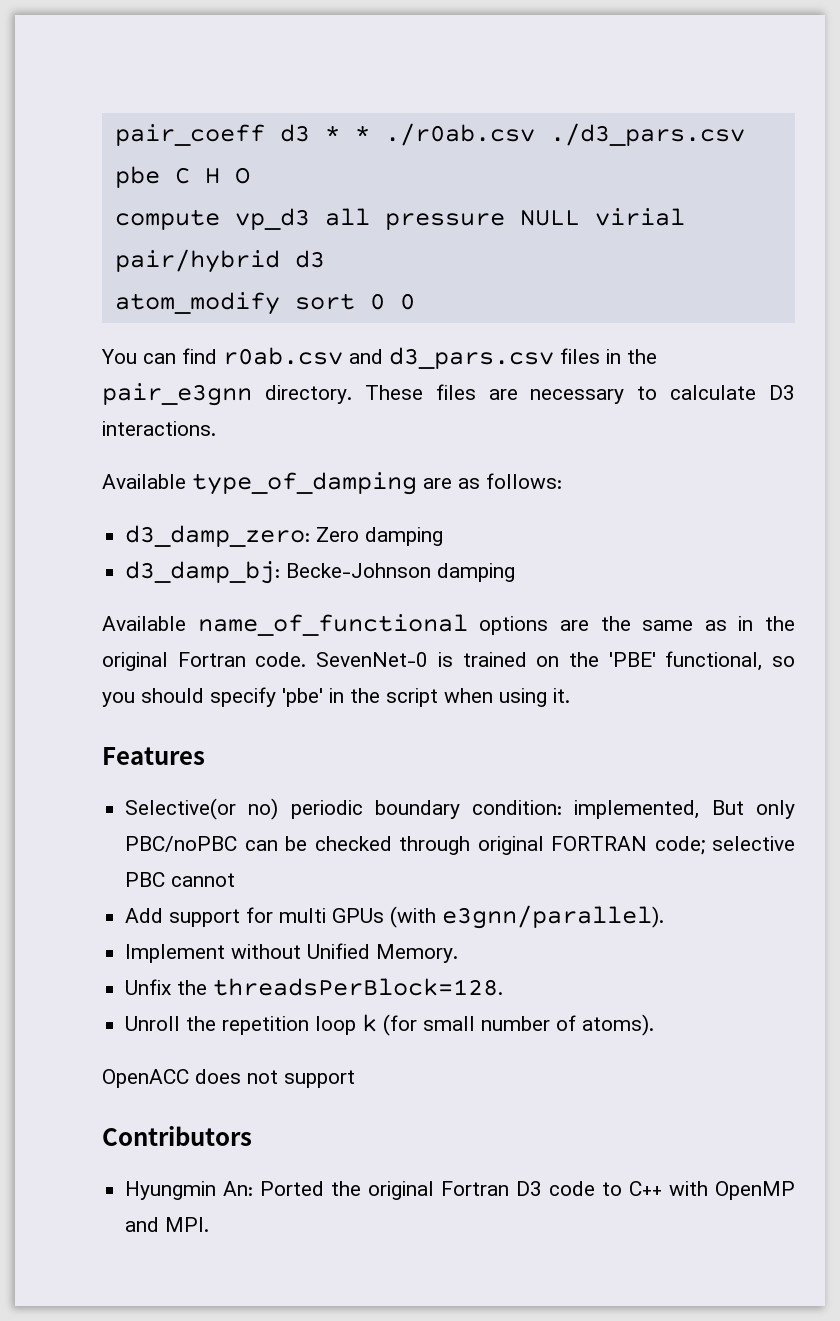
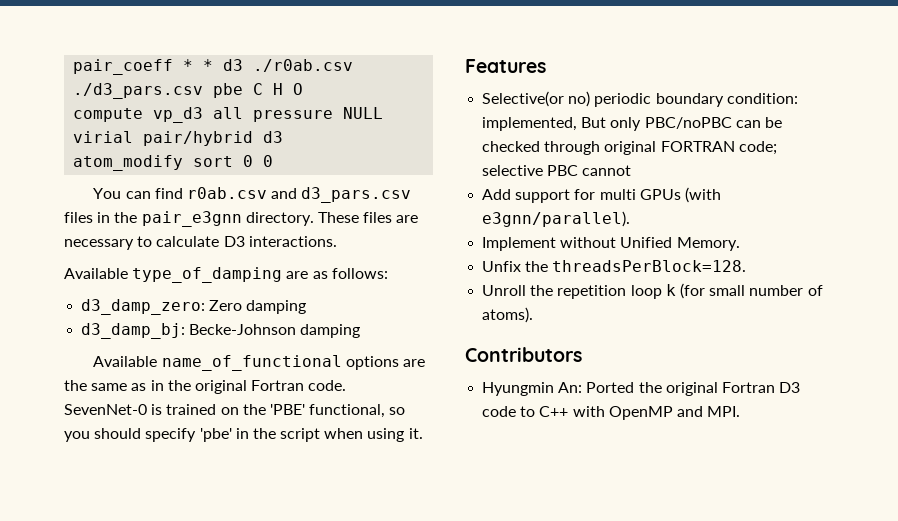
- pair_coeff d3 * * ./r0ab.csv ./d3_pars.csv pbe C H O
+ pair_coeff * * d3 ./r0ab.csv ./d3_pars.csv pbe C H O
- OpenACC does not support

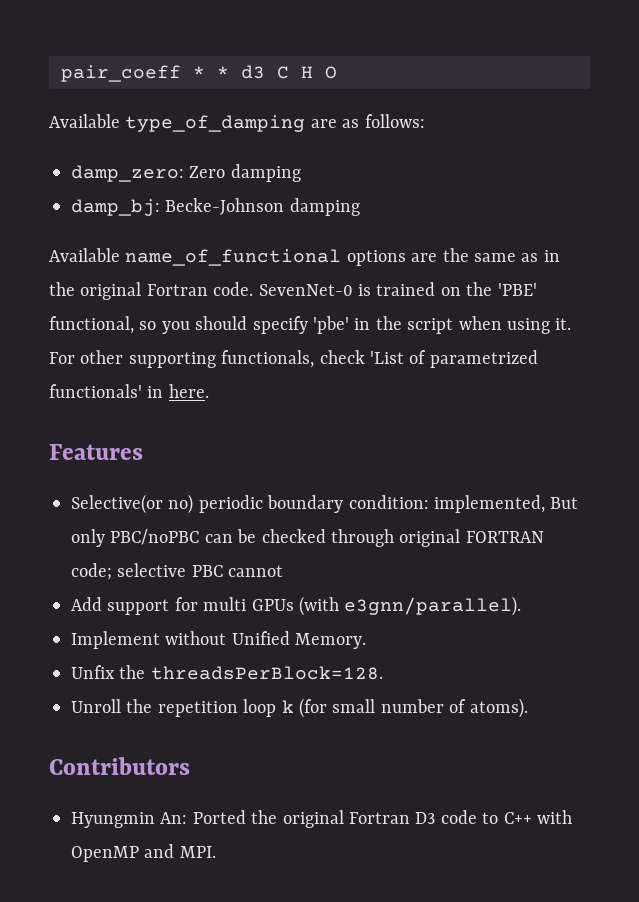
- pair_coeff * * d3 ./r0ab.csv ./d3_pars.csv pbe C H O
+ pair_coeff * * d3 C H O
- compute vp_d3 all pressure NULL virial pair/hybrid d3
- atom_modify sort 0 0
- You can find r0ab.csv and d3_pars.csv files in the pair_e3gnn directory. These files are necessary to calculate D3 interactions.
- d3_damp_zero: Zero damping
+ damp_zero: Zero damping
- d3_damp_bj: Becke-Johnson damping
+ damp_bj: Becke-Johnson damping
+ For other supporting functionals, check 'List of parametrized functionals' in here.

